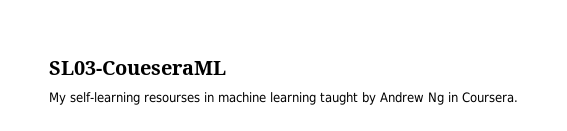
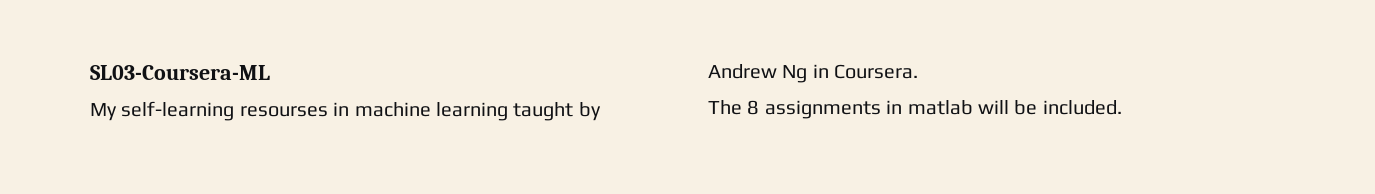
- SL03-CoueseraML
+ SL03-Coursera-ML
+ The 8 assignments in matlab will be included.

